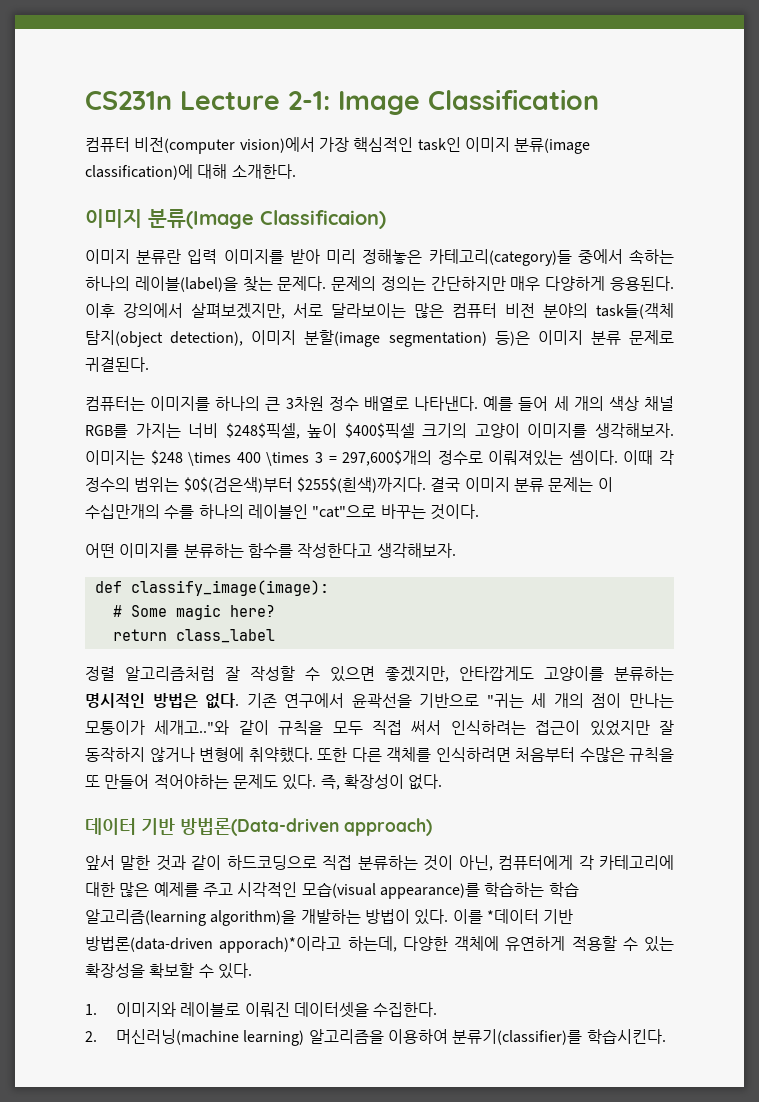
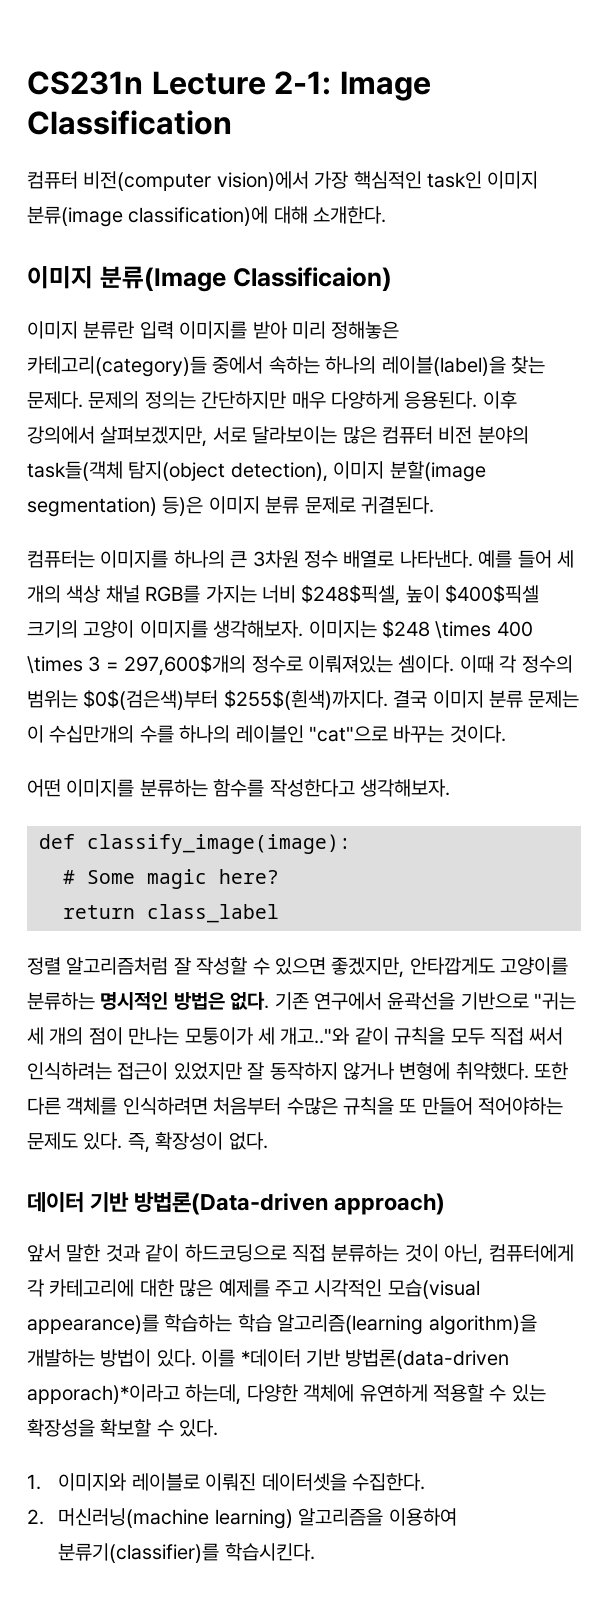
- 기존 연구에서 윤곽선을 기반으로 "귀는 세 개의 점이 만나는 모퉁이가 세개고.."와 같이 규칙을 모두 직접 써서 인식하려는 접근이 있었지만 잘 동작하지 않거나 변형에 취약했다.
+ 기존 연구에서 윤곽선을 기반으로 "귀는 세 개의 점이 만나는 모퉁이가 세 개고.."와 같이 규칙을 모두 직접 써서 인식하려는 접근이 있었지만 잘 동작하지 않거나 변형에 취약했다.

